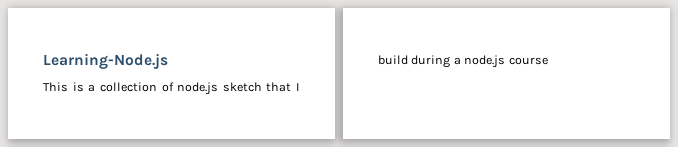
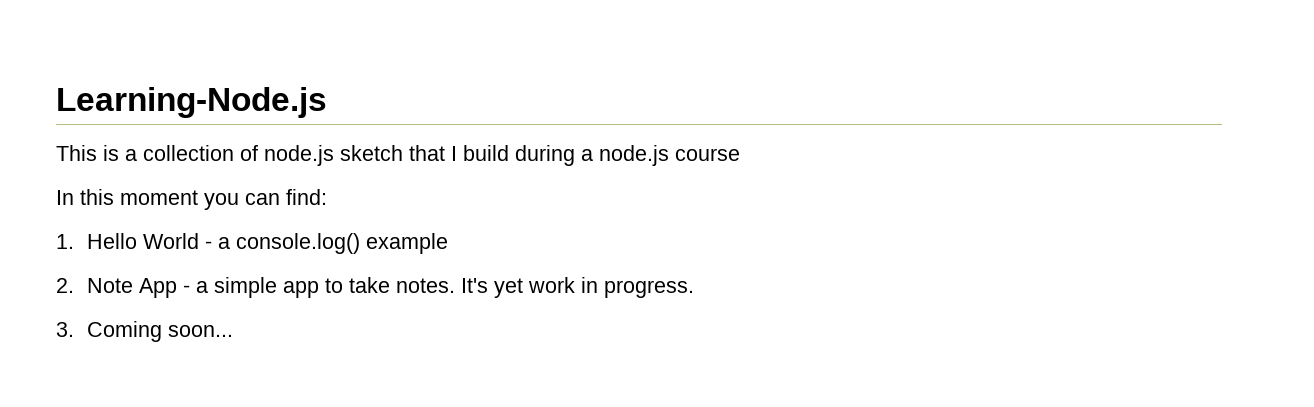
+ In this moment you can find:
+ 1. Hello World - a console.log() example
+ 2. Note App - a simple app to take notes. It's yet work in progress.
+ 3. Coming soon...

